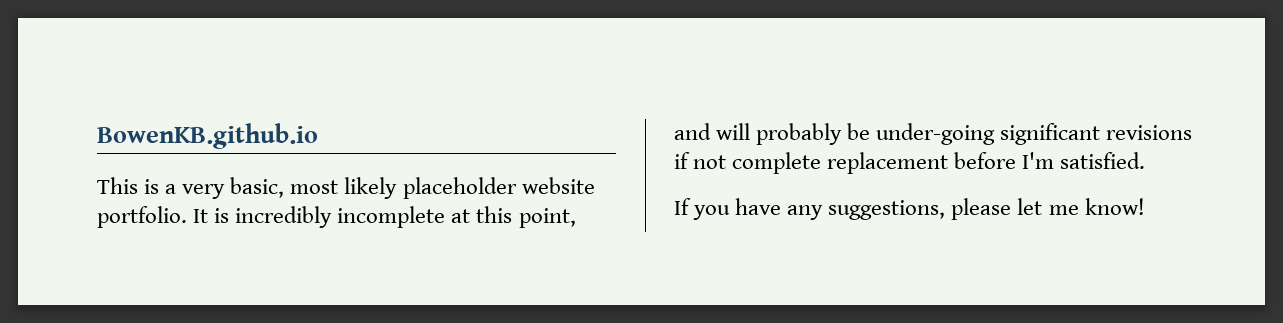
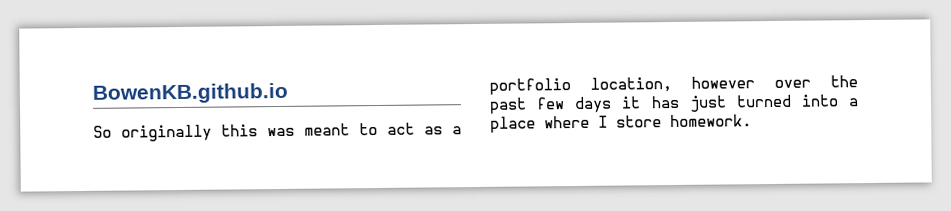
- This is a very basic, most likely placeholder website portfolio. It is incredibly incomplete at this point, and will probably be under-going significant revisions if not complete replacement before I'm satisfied.
- If you have any suggestions, please let me know!
+ So originally this was meant to act as a portfolio location, however over the past few days it has just turned into a place where I store homework.

